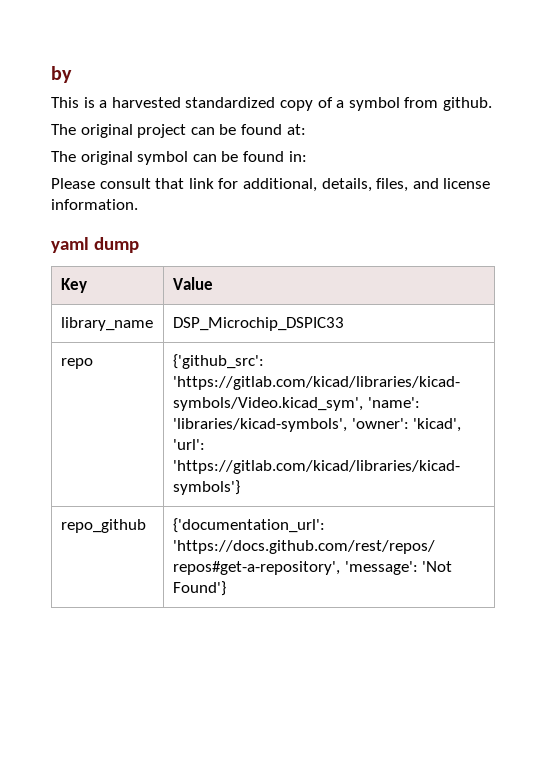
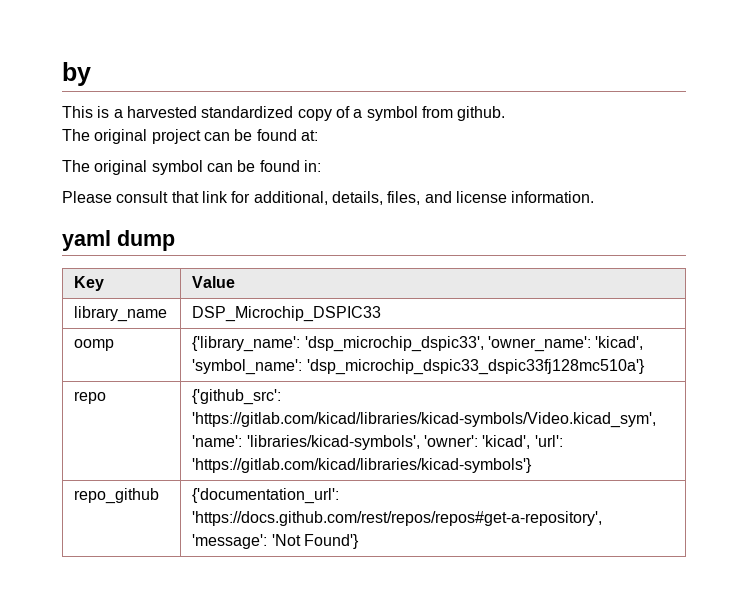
+ oomp | {'library_name': 'dsp_microchip_dspic33', 'owner_name': 'kicad', 'symbol_name': 'dsp_microchip_dspic33_dspic33fj128mc510a'}

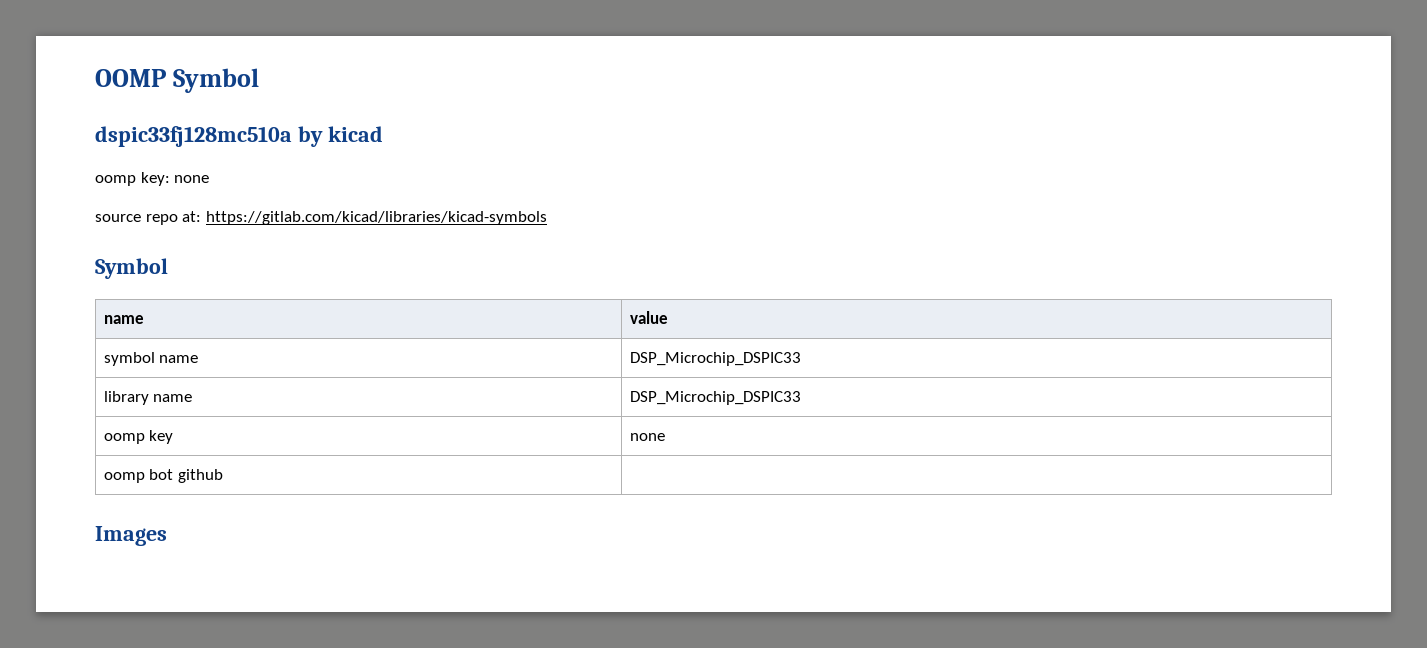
- by
- This is a harvested standardized copy of a symbol from github.
- The original project can be found at:
- The original symbol can be found in:
- Please consult that link for additional, details, files, and license information.
- yaml dump
- Key | Value
- library_name | DSP_Microchip_DSPIC33
- oomp | {'library_name': 'dsp_microchip_dspic33', 'owner_name': 'kicad', 'symbol_name': 'dsp_microchip_dspic33_dspic33fj128mc510a'}
- repo | {'github_src': 'https://gitlab.com/kicad/libraries/kicad-symbols/Video.kicad_sym', 'name': 'libraries/kicad-symbols', 'owner': 'kicad', 'url': 'https://gitlab.com/kicad/libraries/kicad-symbols'}
- repo_github | {'documentation_url': 'https://docs.github.com/rest/repos/repos#get-a-repository', 'message': 'Not Found'}
+ OOMP Symbol
+ dspic33fj128mc510a by kicad
+ oomp key: none
+ source repo at: https://gitlab.com/kicad/libraries/kicad-symbols
+ Symbol
+ name | value
+ symbol name | DSP_Microchip_DSPIC33
+ library name | DSP_Microchip_DSPIC33
+ oomp key | none
+ oomp bot github |
+ Images

